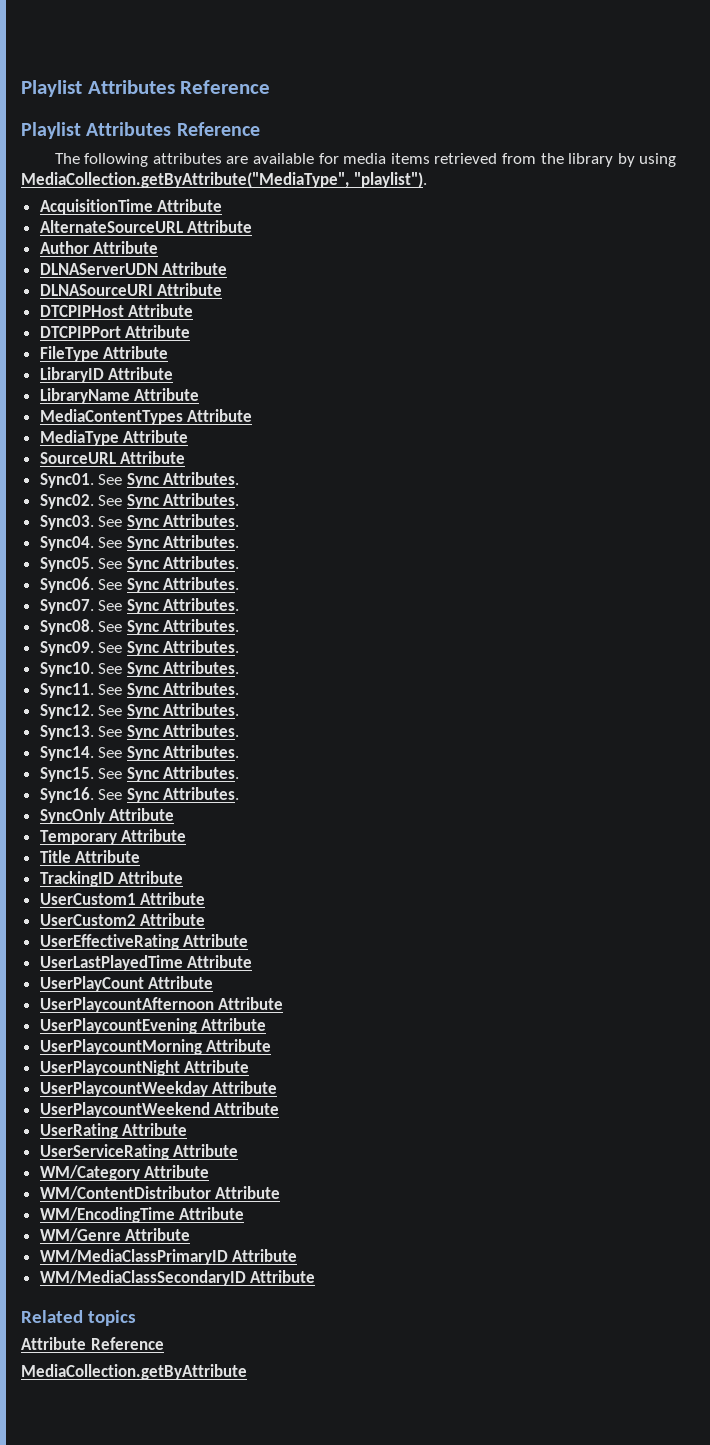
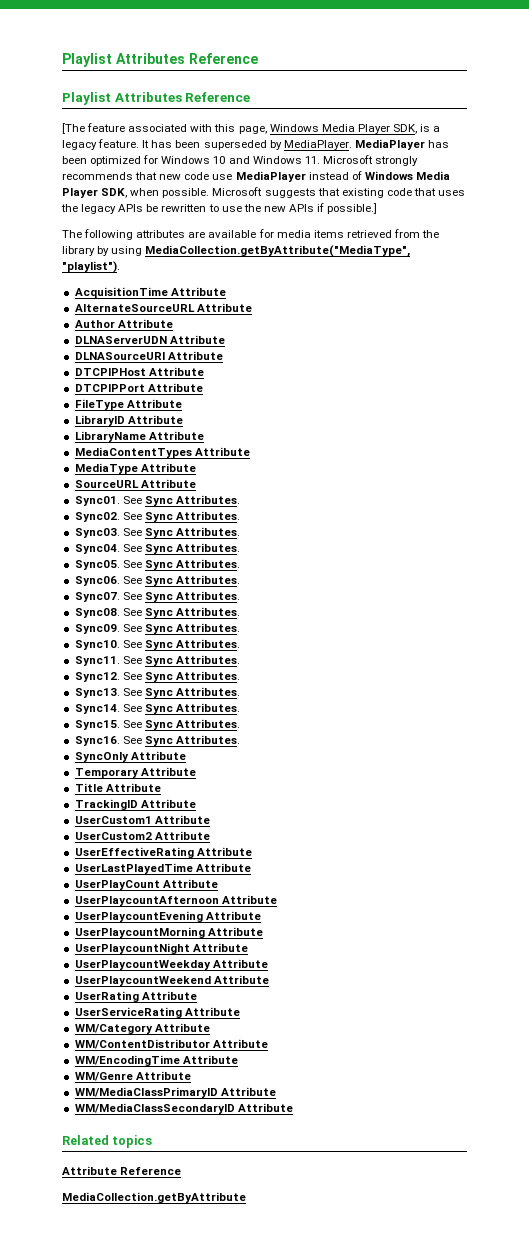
+ [The feature associated with this page, Windows Media Player SDK, is a legacy feature. It has been superseded by MediaPlayer. MediaPlayer has been optimized for Windows 10 and Windows 11. Microsoft strongly recommends that new code use MediaPlayer instead of Windows Media Player SDK, when possible. Microsoft suggests that existing code that uses the legacy APIs be rewritten to use the new APIs if possible.]

